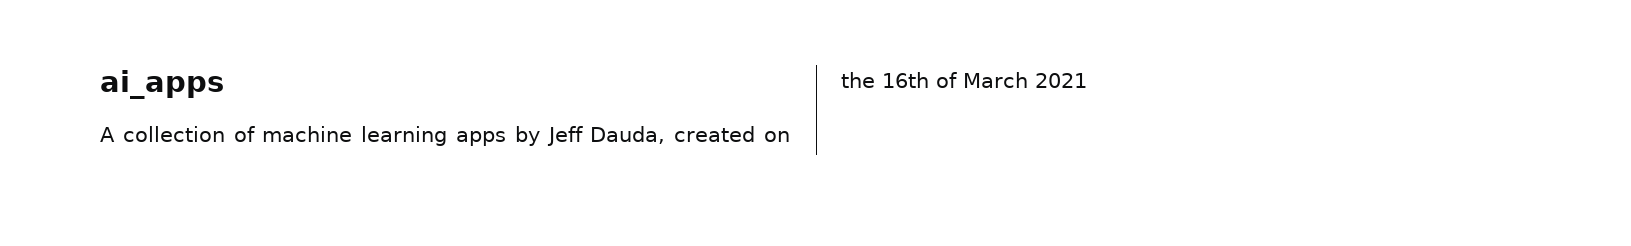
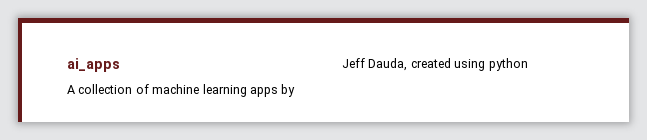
- A collection of machine learning apps by Jeff Dauda, created on the 16th of March 2021
+ A collection of machine learning apps by Jeff Dauda, created using python

